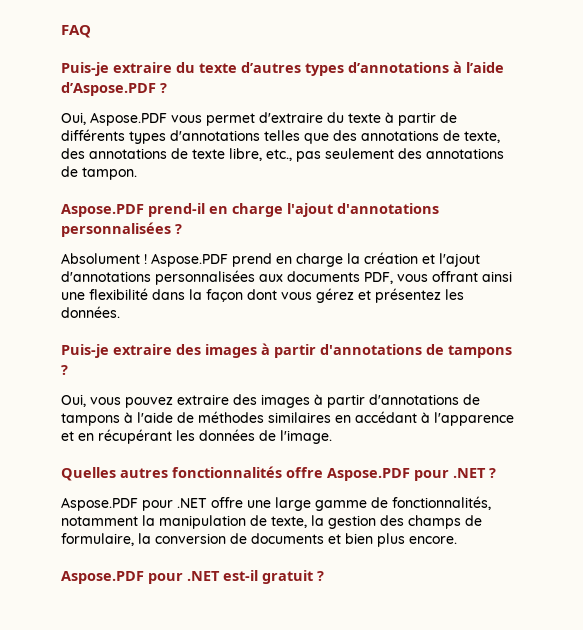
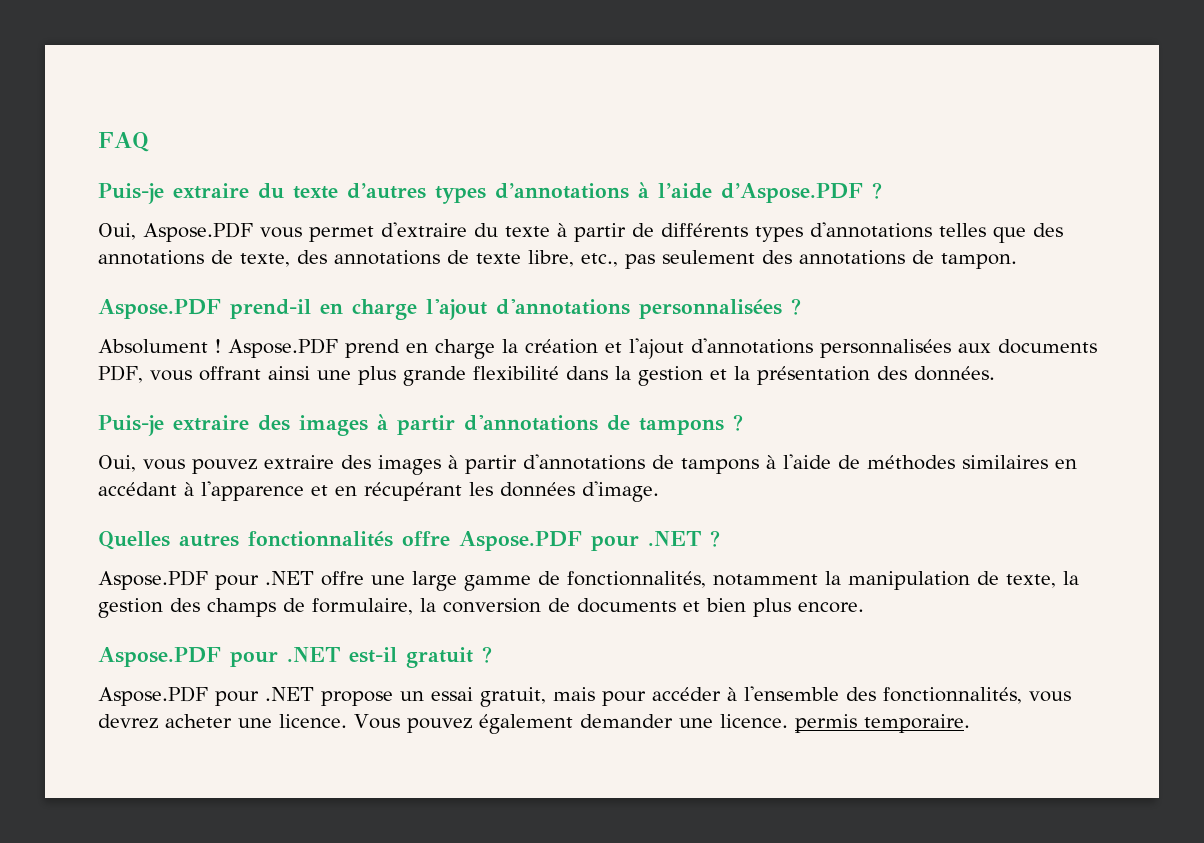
- Aspose.PDF prend en charge la création et l'ajout d'annotations personnalisées aux documents PDF, vous offrant ainsi une flexibilité dans la façon dont vous gérez et présentez les données.
+ Aspose.PDF prend en charge la création et l'ajout d'annotations personnalisées aux documents PDF, vous offrant ainsi une plus grande flexibilité dans la gestion et la présentation des données.
- Oui, vous pouvez extraire des images à partir d'annotations de tampons à l'aide de méthodes similaires en accédant à l'apparence et en récupérant les données de l'image.
+ Oui, vous pouvez extraire des images à partir d'annotations de tampons à l'aide de méthodes similaires en accédant à l'apparence et en récupérant les données d'image.
+ Aspose.PDF pour .NET propose un essai gratuit, mais pour accéder à l'ensemble des fonctionnalités, vous devrez acheter une licence. Vous pouvez également demander une licence. permis temporaire.

